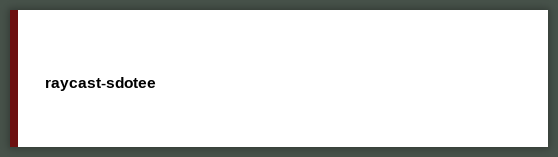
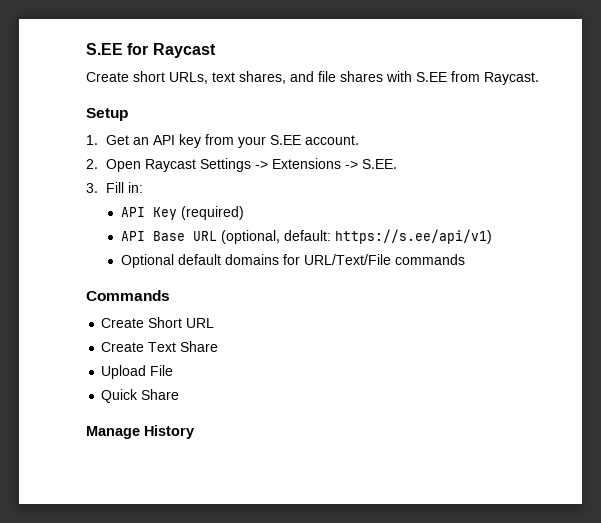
- raycast-sdotee
+ S.EE for Raycast
+ Create short URLs, text shares, and file shares with S.EE from Raycast.
+ Setup
+ 1. Get an API key from your S.EE account.
+ 2. Open Raycast Settings -> Extensions -> S.EE.
+ 3. Fill in:
+ API Key (required)
+ API Base URL (optional, default: https://s.ee/api/v1)
+ Optional default domains for URL/Text/File commands
+ Commands
+ Create Short URL
+ Create Text Share
+ Upload File
+ Quick Share
+ Manage History

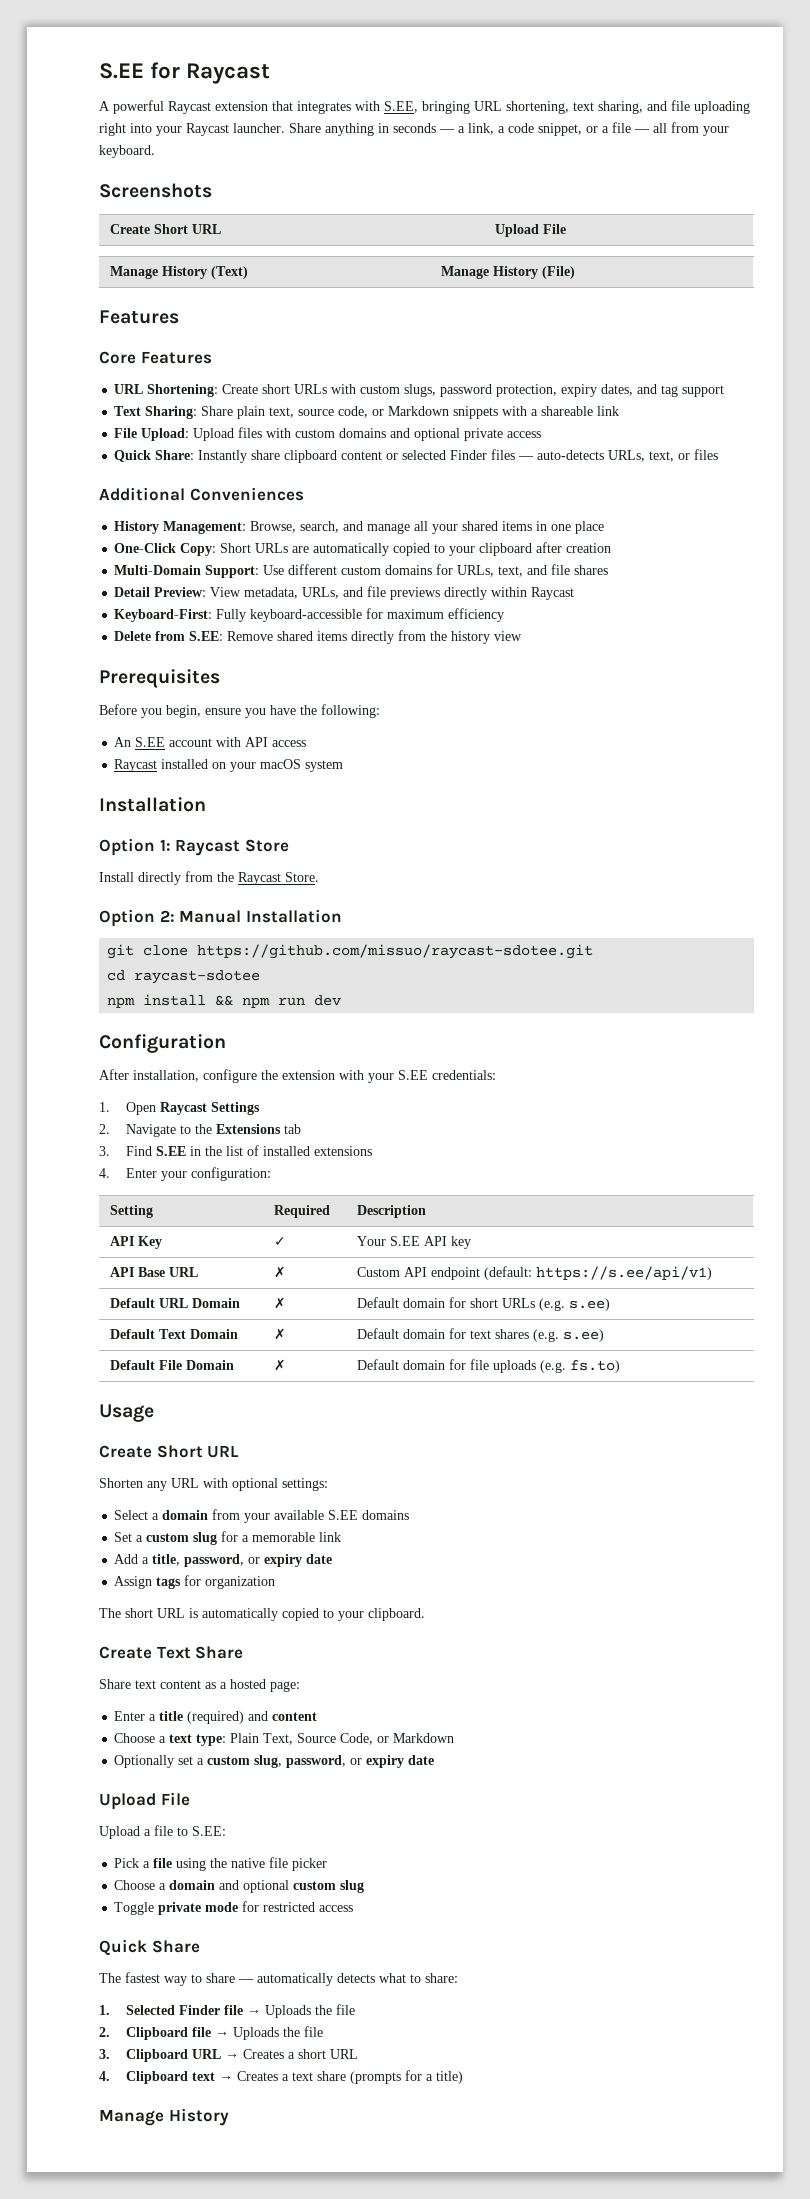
- Create short URLs, text shares, and file shares with S.EE from Raycast.
- Setup
- 1. Get an API key from your S.EE account.
- 2. Open Raycast Settings -> Extensions -> S.EE.
- 3. Fill in:
- API Key (required)
- API Base URL (optional, default: https://s.ee/api/v1)
- Optional default domains for URL/Text/File commands
- Commands
+ A powerful Raycast extension that integrates with S.EE, bringing URL shortening, text sharing, and file uploading right into your Raycast launcher. Share anything in seconds — a link, a code snippet, or a file — all from your keyboard.
+ Screenshots
+ Create Short URL | Upload File
+ Manage History (Text) | Manage History (File)
+ Features
+ Core Features
+ URL Shortening: Create short URLs with custom slugs, password protection, expiry dates, and tag support
+ Text Sharing: Share plain text, source code, or Markdown snippets with a shareable link
+ File Upload: Upload files with custom domains and optional private access
+ Quick Share: Instantly share clipboard content or selected Finder files — auto-detects URLs, text, or files
+ Additional Conveniences
+ History Management: Browse, search, and manage all your shared items in one place
+ One-Click Copy: Short URLs are automatically copied to your clipboard after creation
+ Multi-Domain Support: Use different custom domains for URLs, text, and file shares
+ Detail Preview: View metadata, URLs, and file previews directly within Raycast
+ Keyboard-First: Fully keyboard-accessible for maximum efficiency
+ Delete from S.EE: Remove shared items directly from the history view
+ Prerequisites
+ Before you begin, ensure you have the following:
+ An S.EE account with API access
+ Raycast installed on your macOS system
+ Installation
+ Option 1: Raycast Store
+ Install directly from the Raycast Store.
+ Option 2: Manual Installation
+ git clone https://github.com/missuo/raycast-sdotee.git
+ cd raycast-sdotee
+ npm install && npm run dev
+ Configuration
+ After installation, configure the extension with your S.EE credentials:
+ 1. Open Raycast Settings
+ 2. Navigate to the Extensions tab
+ 3. Find S.EE in the list of installed extensions
+ 4. Enter your configuration:
+ Setting | Required | Description
+ API Key | ✓ | Your S.EE API key
+ API Base URL | ✗ | Custom API endpoint (default: https://s.ee/api/v1)
+ Default URL Domain | ✗ | Default domain for short URLs (e.g. s.ee)
+ Default Text Domain | ✗ | Default domain for text shares (e.g. s.ee)
+ Default File Domain | ✗ | Default domain for file uploads (e.g. fs.to)
+ Usage
  Create Short URL
+ Shorten any URL with optional settings:
+ Select a domain from your available S.EE domains
+ Set a custom slug for a memorable link
+ Add a title, password, or expiry date
+ Assign tags for organization
+ The short URL is automatically copied to your clipboard.
  Create Text Share
+ Share text content as a hosted page:
+ Enter a title (required) and content
+ Choose a text type: Plain Text, Source Code, or Markdown
+ Optionally set a custom slug, password, or expiry date
  Upload File
+ Upload a file to S.EE:
+ Pick a file using the native file picker
+ Choose a domain and optional custom slug
+ Toggle private mode for restricted access
  Quick Share
+ The fastest way to share — automatically detects what to share:
+ 1. Selected Finder file → Uploads the file
+ 2. Clipboard file → Uploads the file
+ 3. Clipboard URL → Creates a short URL
+ 4. Clipboard text → Creates a text share (prompts for a title)

